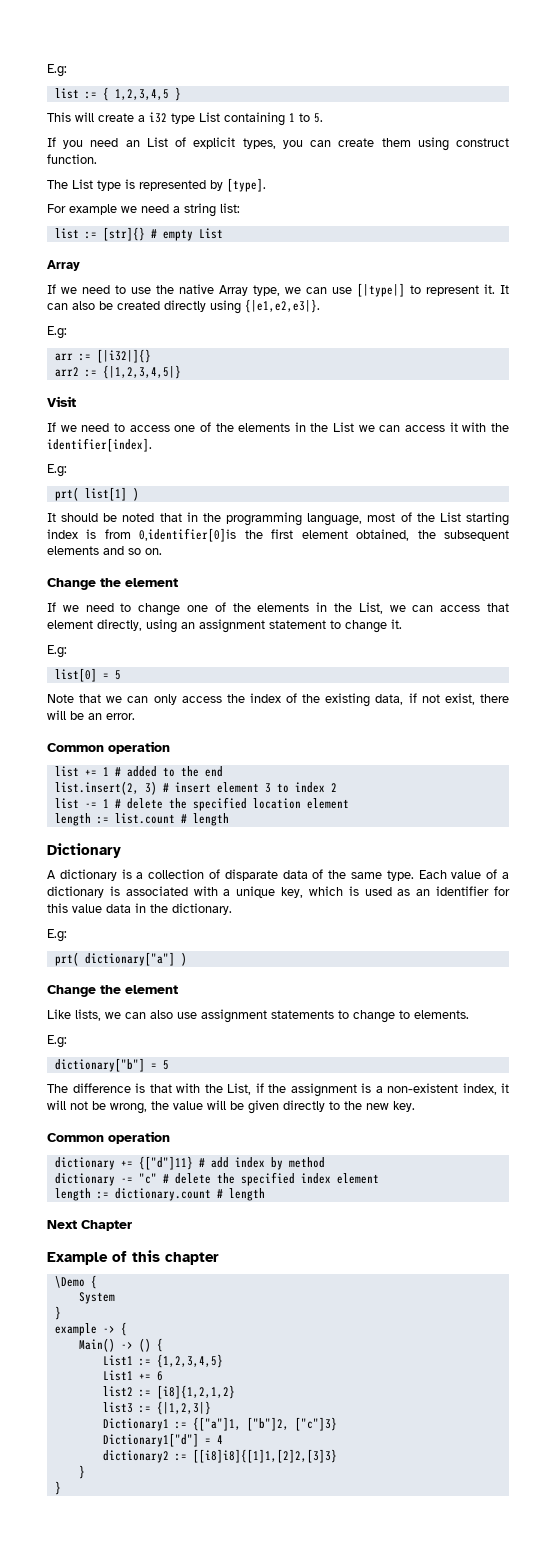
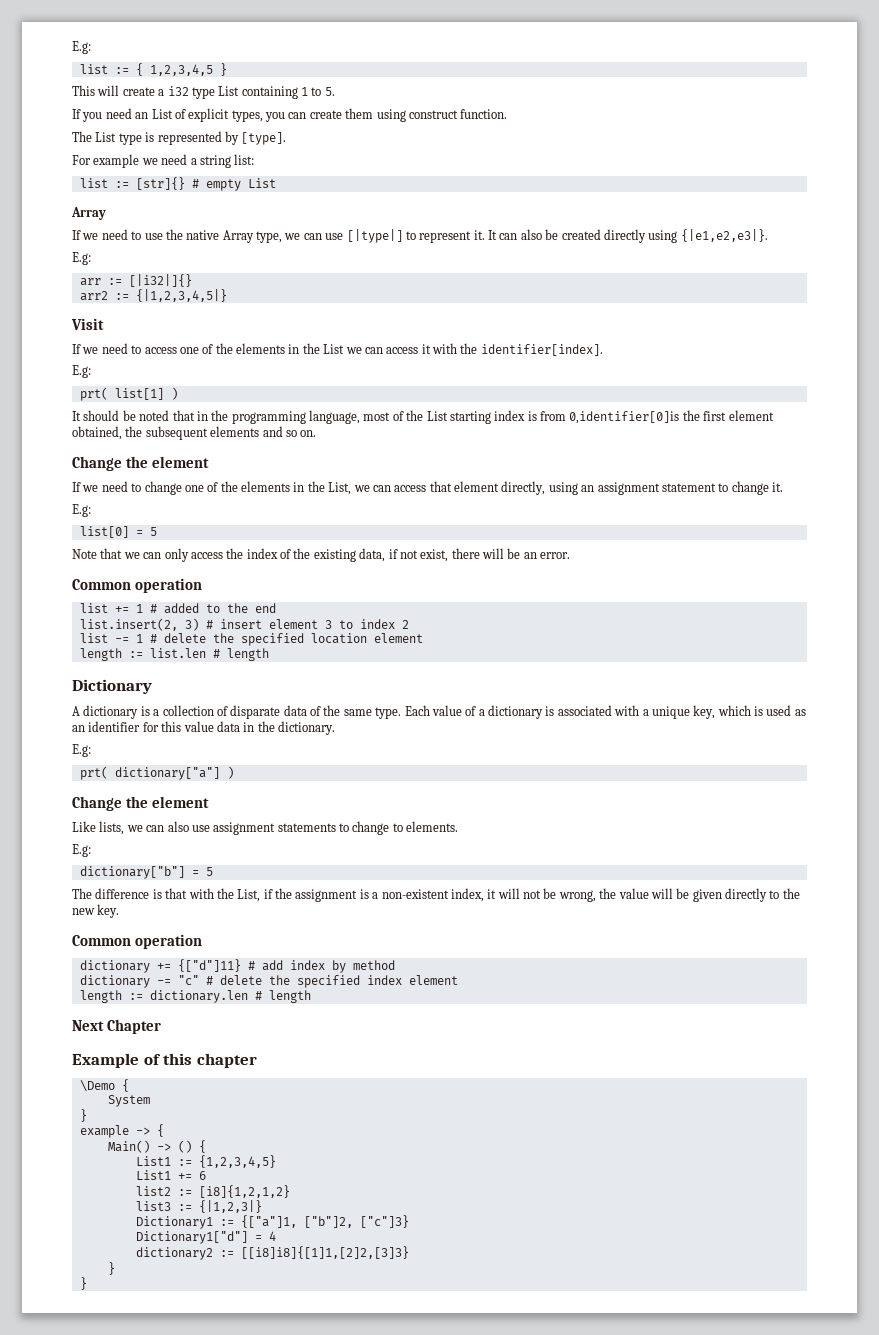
- length := list.count # length
+ length := list.len # length
- length := dictionary.count # length
+ length := dictionary.len # length

